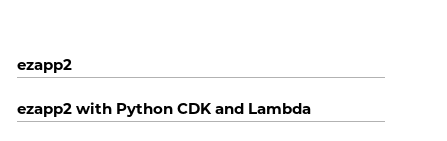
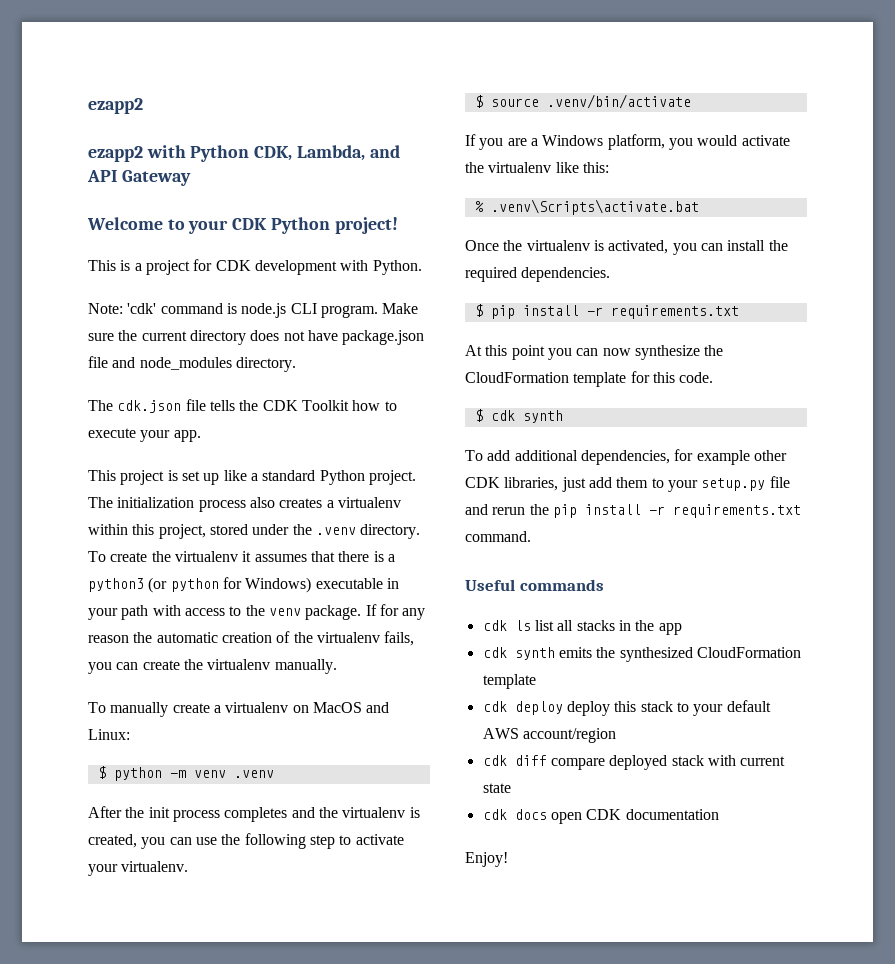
- ezapp2 with Python CDK and Lambda
+ ezapp2 with Python CDK, Lambda, and API Gateway
+ Welcome to your CDK Python project!
+ This is a project for CDK development with Python.
+ Note: 'cdk' command is node.js CLI program. Make sure the current directory does not have package.json file and node_modules directory.
+ The cdk.json file tells the CDK Toolkit how to execute your app.
+ This project is set up like a standard Python project. The initialization process also creates a virtualenv within this project, stored under the .venv directory. To create the virtualenv it assumes that there is a python3 (or python for Windows) executable in your path with access to the venv package. If for any reason the automatic creation of the virtualenv fails, you can create the virtualenv manually.
+ To manually create a virtualenv on MacOS and Linux:
+ $ python -m venv .venv
+ After the init process completes and the virtualenv is created, you can use the following step to activate your virtualenv.
+ $ source .venv/bin/activate
+ If you are a Windows platform, you would activate the virtualenv like this:
+ % .venv\Scripts\activate.bat
+ Once the virtualenv is activated, you can install the required dependencies.
+ $ pip install -r requirements.txt
+ At this point you can now synthesize the CloudFormation template for this code.
+ $ cdk synth
+ To add additional dependencies, for example other CDK libraries, just add them to your setup.py file and rerun the pip install -r requirements.txt command.
+ Useful commands
+ cdk ls list all stacks in the app
+ cdk synth emits the synthesized CloudFormation template
+ cdk deploy deploy this stack to your default AWS account/region
+ cdk diff compare deployed stack with current state
+ cdk docs open CDK documentation
+ Enjoy!

